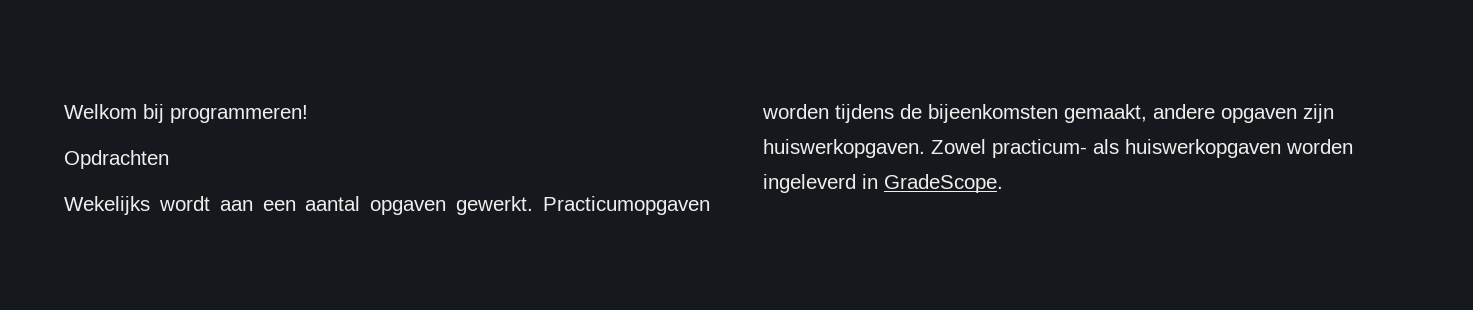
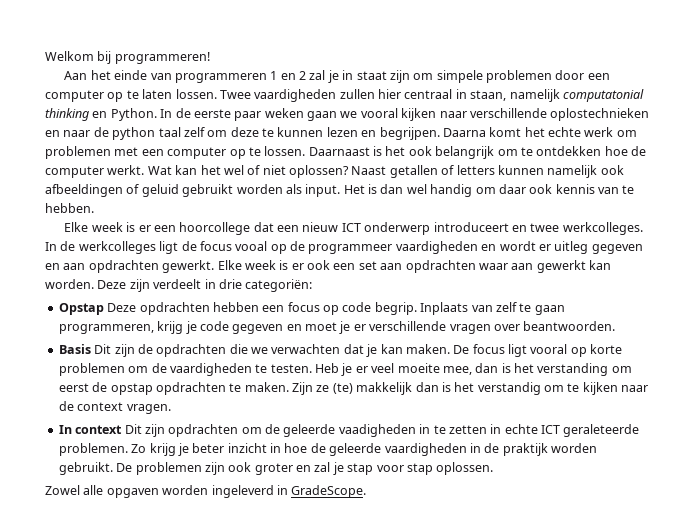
- Opdrachten
- Wekelijks wordt aan een aantal opgaven gewerkt. Practicumopgaven worden tijdens de bijeenkomsten gemaakt, andere opgaven zijn huiswerkopgaven. Zowel practicum- als huiswerkopgaven worden ingeleverd in GradeScope.
+ Aan het einde van programmeren 1 en 2 zal je in staat zijn om simpele problemen door een computer op te laten lossen. Twee vaardigheden zullen hier centraal in staan, namelijk computatonial thinking en Python. In de eerste paar weken gaan we vooral kijken naar verschillende oplostechnieken en naar de python taal zelf om deze te kunnen lezen en begrijpen. Daarna komt het echte werk om problemen met een computer op te lossen. Daarnaast is het ook belangrijk om te ontdekken hoe de computer werkt. Wat kan het wel of niet oplossen? Naast getallen of letters kunnen namelijk ook afbeeldingen of geluid gebruikt worden als input. Het is dan wel handig om daar ook kennis van te hebben.
+ Elke week is er een hoorcollege dat een nieuw ICT onderwerp introduceert en twee werkcolleges. In de werkcolleges ligt de focus vooal op de programmeer vaardigheden en wordt er uitleg gegeven en aan opdrachten gewerkt. Elke week is er ook een set aan opdrachten waar aan gewerkt kan worden. Deze zijn verdeelt in drie categoriën:
+ Opstap Deze opdrachten hebben een focus op code begrip. Inplaats van zelf te gaan programmeren, krijg je code gegeven en moet je er verschillende vragen over beantwoorden.
+ Basis Dit zijn de opdrachten die we verwachten dat je kan maken. De focus ligt vooral op korte problemen om de vaardigheden te testen. Heb je er veel moeite mee, dan is het verstanding om eerst de opstap opdrachten te maken. Zijn ze (te) makkelijk dan is het verstandig om te kijken naar de context vragen.
+ In context Dit zijn opdrachten om de geleerde vaadigheden in te zetten in echte ICT geraleteerde problemen. Zo krijg je beter inzicht in hoe de geleerde vaardigheden in de praktijk worden gebruikt. De problemen zijn ook groter en zal je stap voor stap oplossen.
+ Zowel alle opgaven worden ingeleverd in GradeScope.

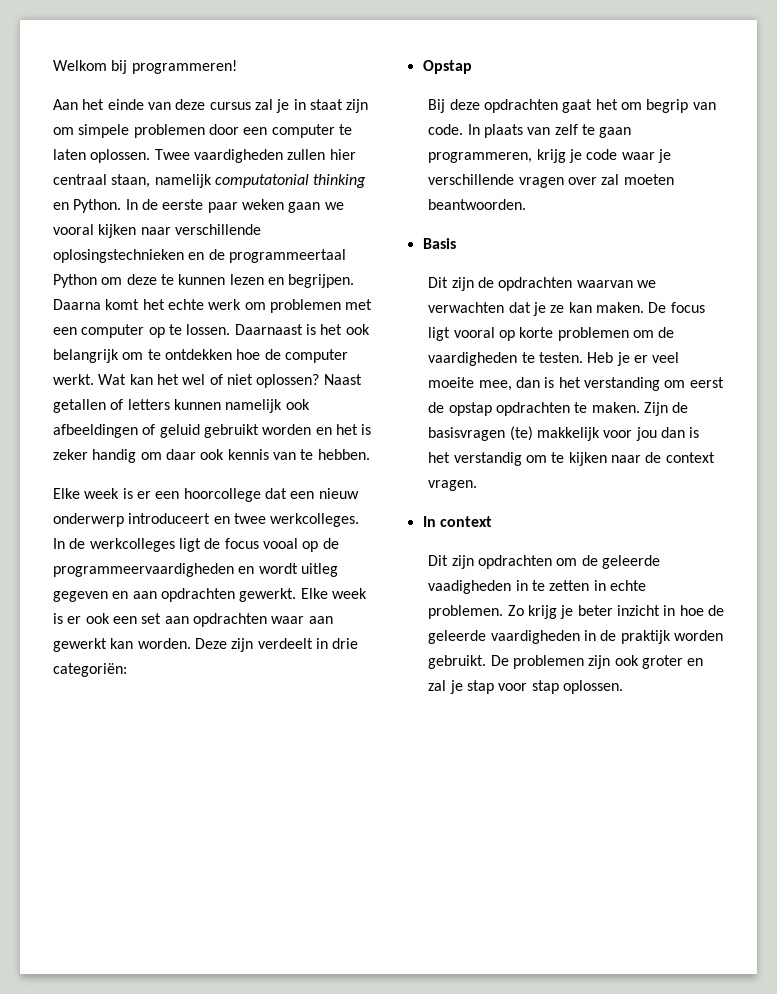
- Aan het einde van programmeren 1 en 2 zal je in staat zijn om simpele problemen door een computer op te laten lossen.
+ Aan het einde van deze cursus zal je in staat zijn om simpele problemen door een computer te laten oplossen.
- Twee vaardigheden zullen hier centraal in staan, namelijk computatonial thinking en Python.
+ Twee vaardigheden zullen hier centraal staan, namelijk computatonial thinking en Python.
- In de eerste paar weken gaan we vooral kijken naar verschillende oplostechnieken en naar de python taal zelf om deze te kunnen lezen en begrijpen.
+ In de eerste paar weken gaan we vooral kijken naar verschillende oplosingstechnieken en de programmeertaal Python om deze te kunnen lezen en begrijpen.
- Naast getallen of letters kunnen namelijk ook afbeeldingen of geluid gebruikt worden als input. Het is dan wel handig om daar ook kennis van te hebben.
+ Naast getallen of letters kunnen namelijk ook afbeeldingen of geluid gebruikt worden en het is zeker handig om daar ook kennis van te hebben.
- Elke week is er een hoorcollege dat een nieuw ICT onderwerp introduceert en twee werkcolleges.
+ Elke week is er een hoorcollege dat een nieuw onderwerp introduceert en twee werkcolleges.
- In de werkcolleges ligt de focus vooal op de programmeer vaardigheden en wordt er uitleg gegeven en aan opdrachten gewerkt.
+ In de werkcolleges ligt de focus vooal op de programmeervaardigheden en wordt uitleg gegeven en aan opdrachten gewerkt.
- Opstap Deze opdrachten hebben een focus op code begrip. Inplaats van zelf te gaan programmeren, krijg je code gegeven en moet je er verschillende vragen over beantwoorden.
+ Opstap
+ Bij deze opdrachten gaat het om begrip van code. In plaats van zelf te gaan programmeren, krijg je code waar je verschillende vragen over zal moeten beantwoorden.
- Basis Dit zijn de opdrachten die we verwachten dat je kan maken.
+ Basis
+ Dit zijn de opdrachten waarvan we verwachten dat je ze kan maken.
- Zijn ze (te) makkelijk dan is het verstandig om te kijken naar de context vragen.
+ Zijn de basisvragen (te) makkelijk voor jou dan is het verstandig om te kijken naar de context vragen.
- In context Dit zijn opdrachten om de geleerde vaadigheden in te zetten in echte ICT geraleteerde problemen.
+ In context
+ Dit zijn opdrachten om de geleerde vaadigheden in te zetten in echte problemen.
- Zowel alle opgaven worden ingeleverd in GradeScope.

